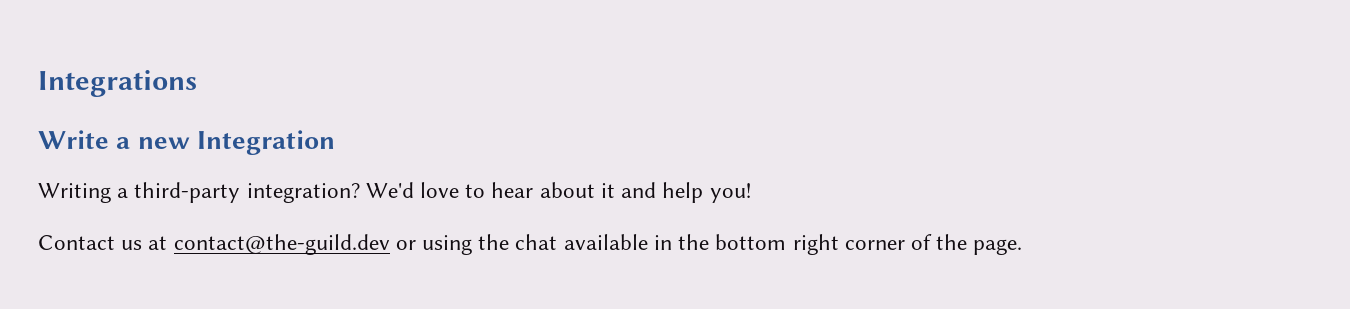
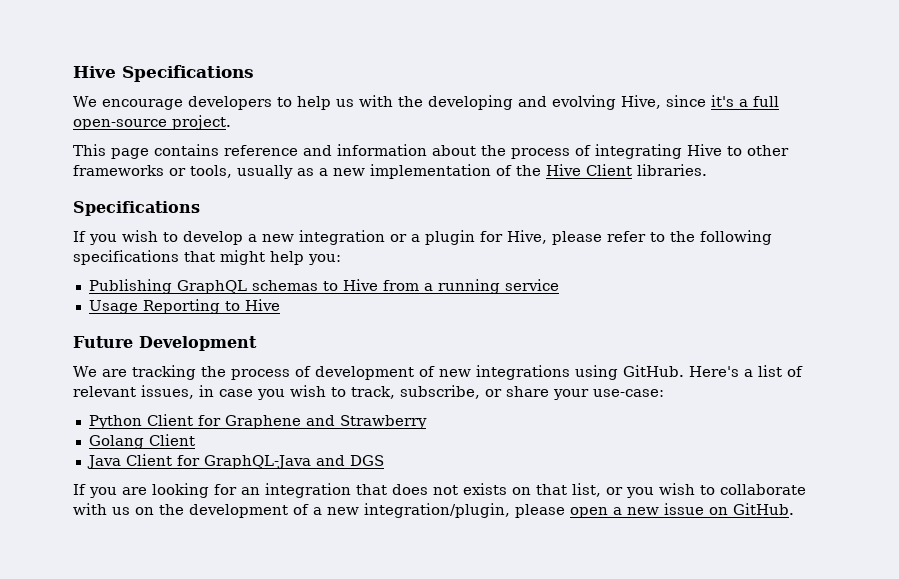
- Integrations
- Write a new Integration
- Writing a third-party integration? We'd love to hear about it and help you!
- Contact us at contact@the-guild.dev or using the chat available in the bottom right corner of the page.
+ Hive Specifications
+ We encourage developers to help us with the developing and evolving Hive, since it's a full open-source project.
+ This page contains reference and information about the process of integrating Hive to other frameworks or tools, usually as a new implementation of the Hive Client libraries.
+ Specifications
+ If you wish to develop a new integration or a plugin for Hive, please refer to the following specifications that might help you:
+ Publishing GraphQL schemas to Hive from a running service
+ Usage Reporting to Hive
+ Future Development
+ We are tracking the process of development of new integrations using GitHub. Here's a list of relevant issues, in case you wish to track, subscribe, or share your use-case:
+ Python Client for Graphene and Strawberry
+ Golang Client
+ Java Client for GraphQL-Java and DGS
+ If you are looking for an integration that does not exists on that list, or you wish to collaborate with us on the development of a new integration/plugin, please open a new issue on GitHub.

